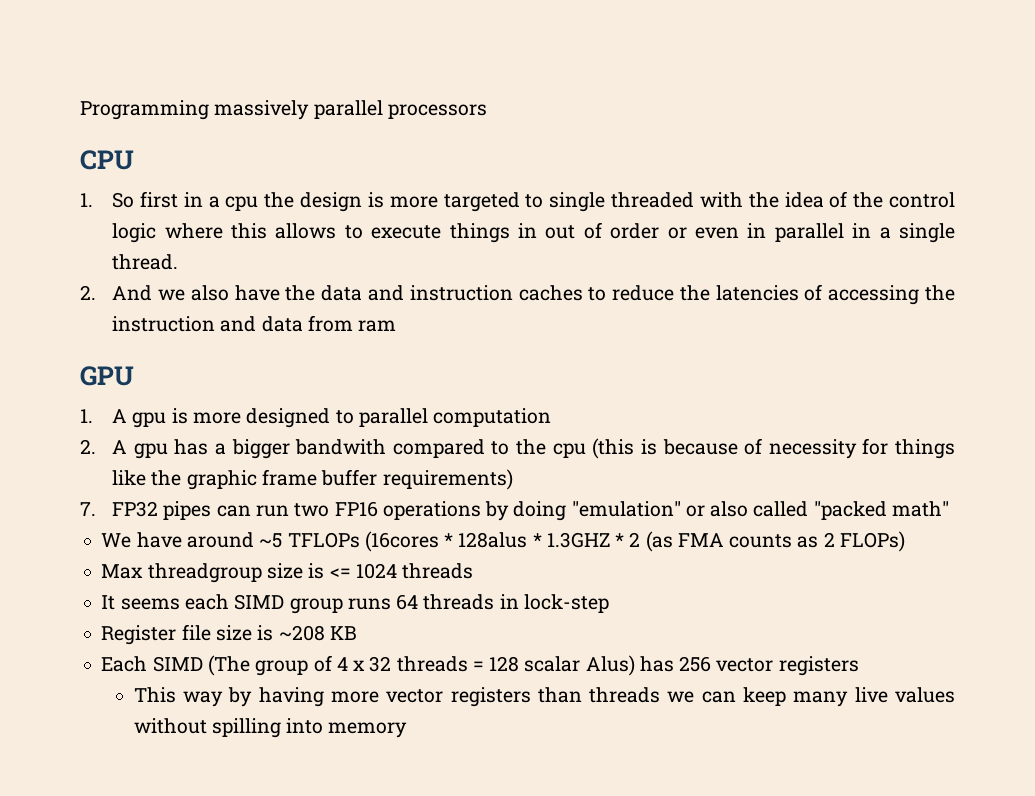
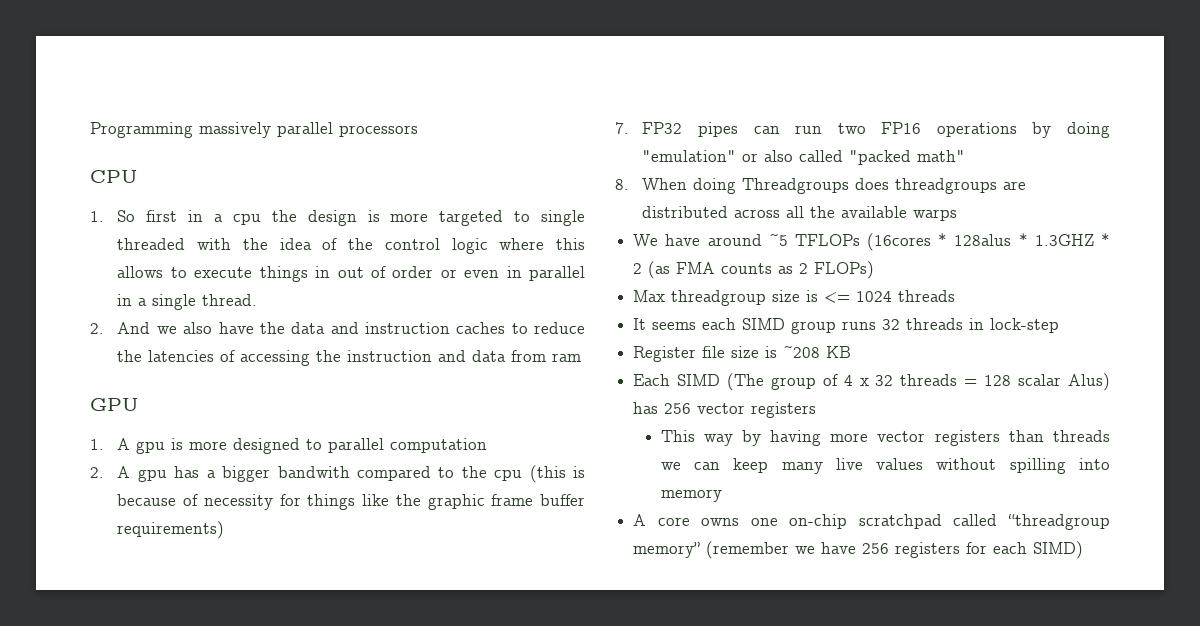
+ 8. When doing Threadgroups does threadgroups are distributed across all the available warps
- It seems each SIMD group runs 64 threads in lock-step
+ It seems each SIMD group runs 32 threads in lock-step
+ A core owns one on-chip scratchpad called “threadgroup memory” (remember we have 256 registers for each SIMD)

